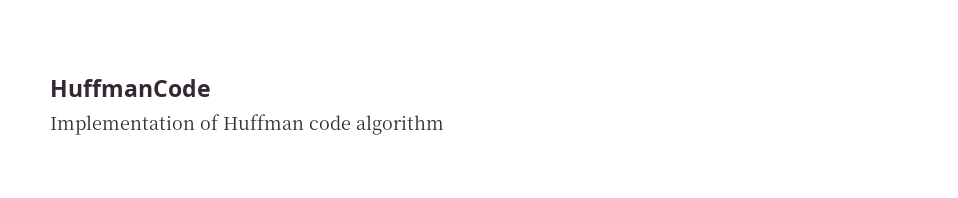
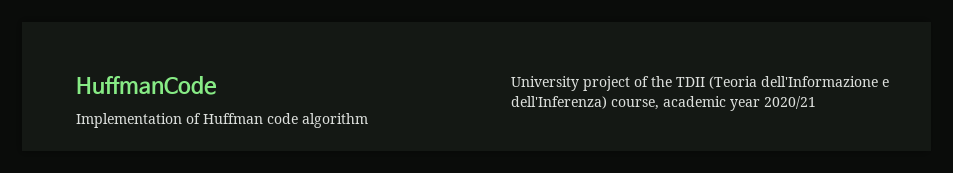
+ University project of the TDII (Teoria dell'Informazione e dell'Inferenza) course, academic year 2020/21

